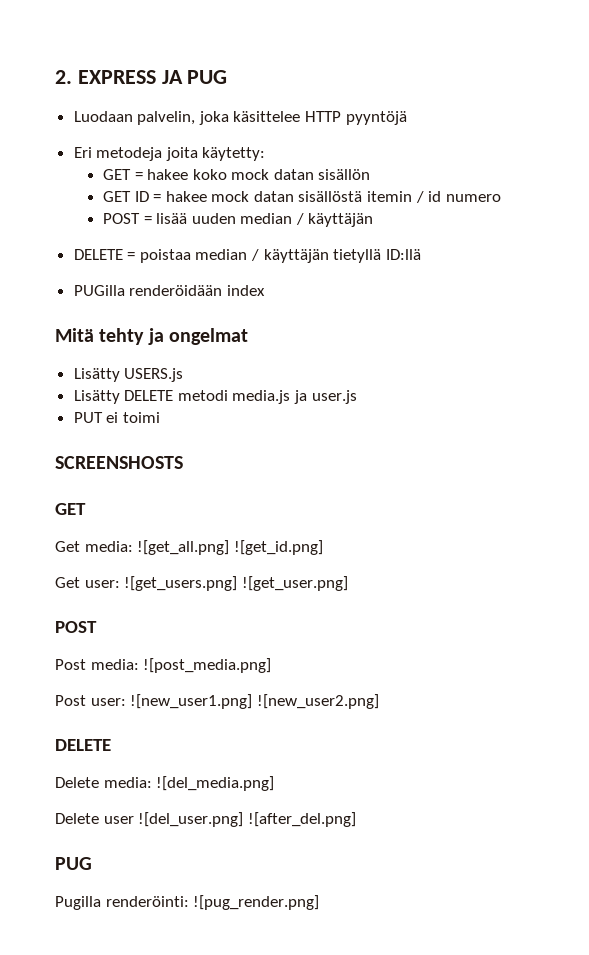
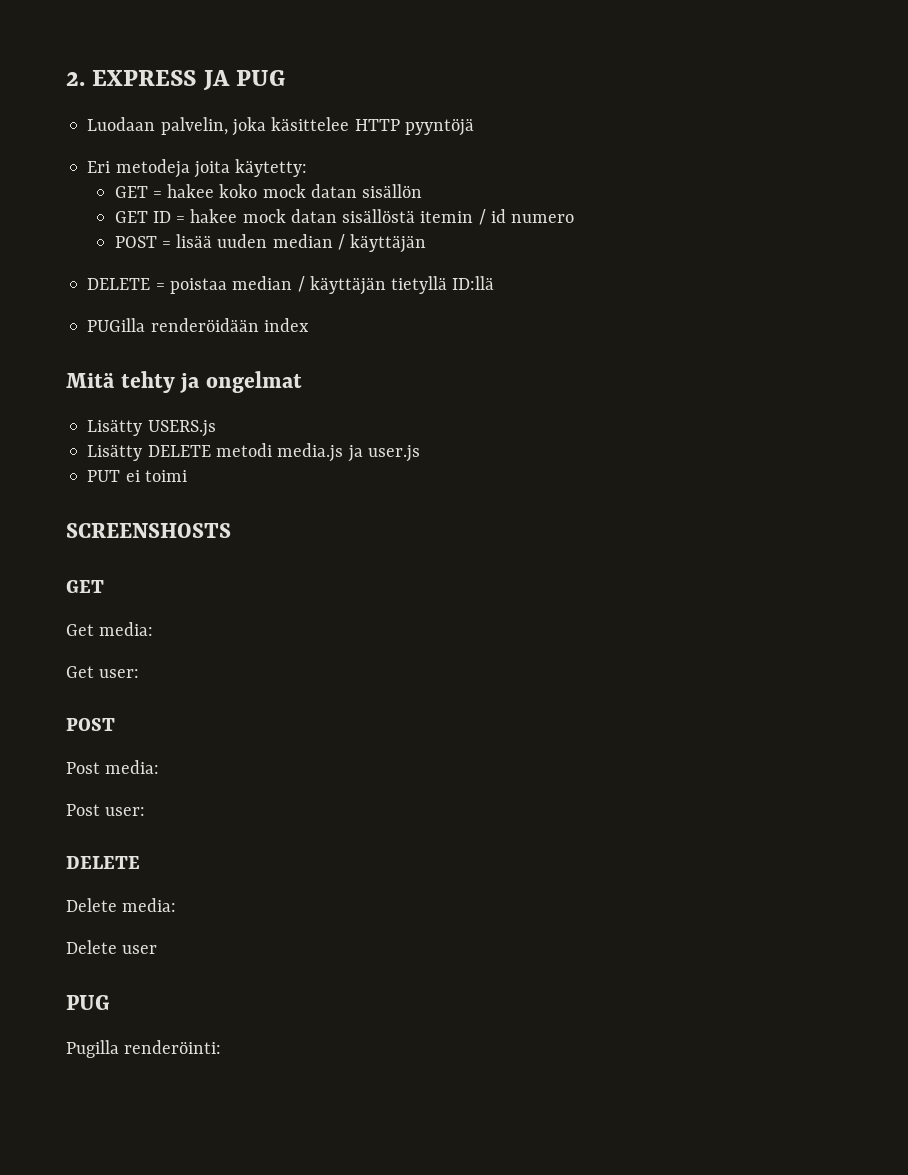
- Get media: ![get_all.png] ![get_id.png]
+ Get media:
- Get user: ![get_users.png] ![get_user.png]
+ Get user:
- Post media: ![post_media.png]
+ Post media:
- Post user: ![new_user1.png] ![new_user2.png]
+ Post user:
- Delete media: ![del_media.png]
+ Delete media:
- Delete user ![del_user.png] ![after_del.png]
+ Delete user
- Pugilla renderöinti: ![pug_render.png]
+ Pugilla renderöinti:

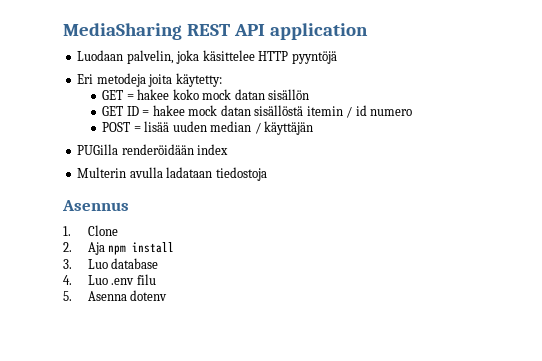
- 2. EXPRESS JA PUG
+ MediaSharing REST API application
- DELETE = poistaa median / käyttäjän tietyllä ID:llä
  PUGilla renderöidään index
- Mitä tehty ja ongelmat
- Lisätty USERS.js
- Lisätty DELETE metodi media.js ja user.js
- PUT ei toimi
- SCREENSHOSTS
- GET
- Get media:
- Get user:
- POST
- Post media:
- Post user:
- DELETE
- Delete media:
- Delete user
- PUG
- Pugilla renderöinti:
+ Multerin avulla ladataan tiedostoja
+ Asennus
+ 1. Clone
+ 2. Aja npm install
+ 3. Luo database
+ 4. Luo .env filu
+ 5. Asenna dotenv

